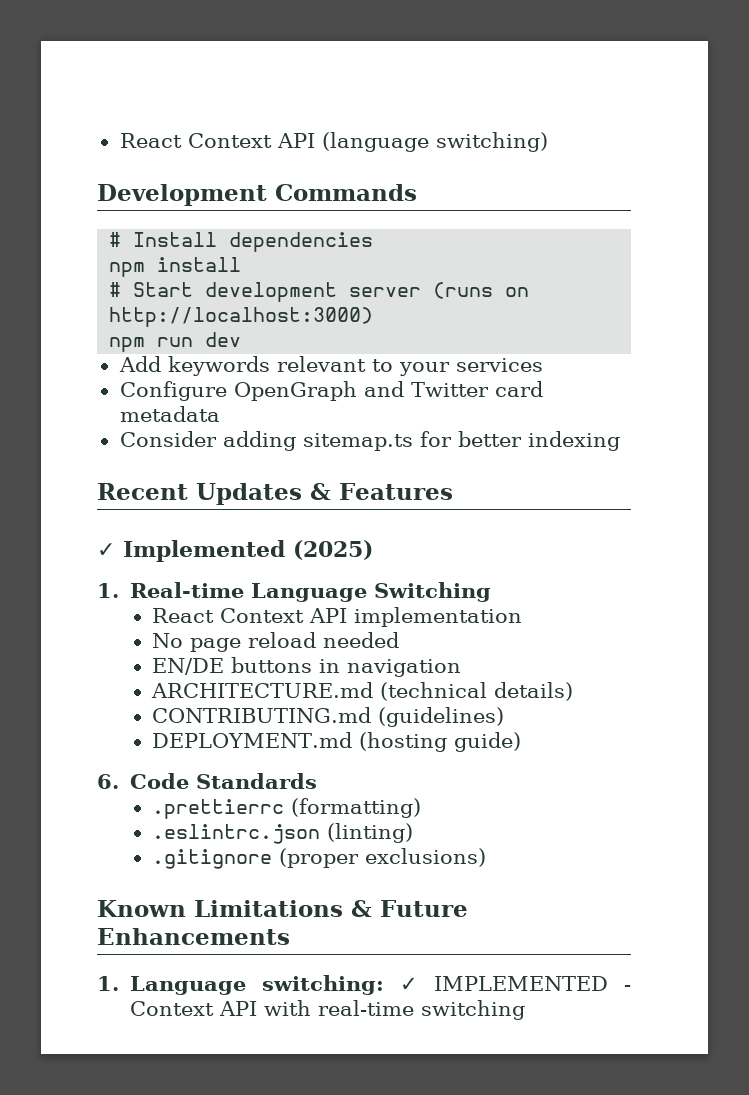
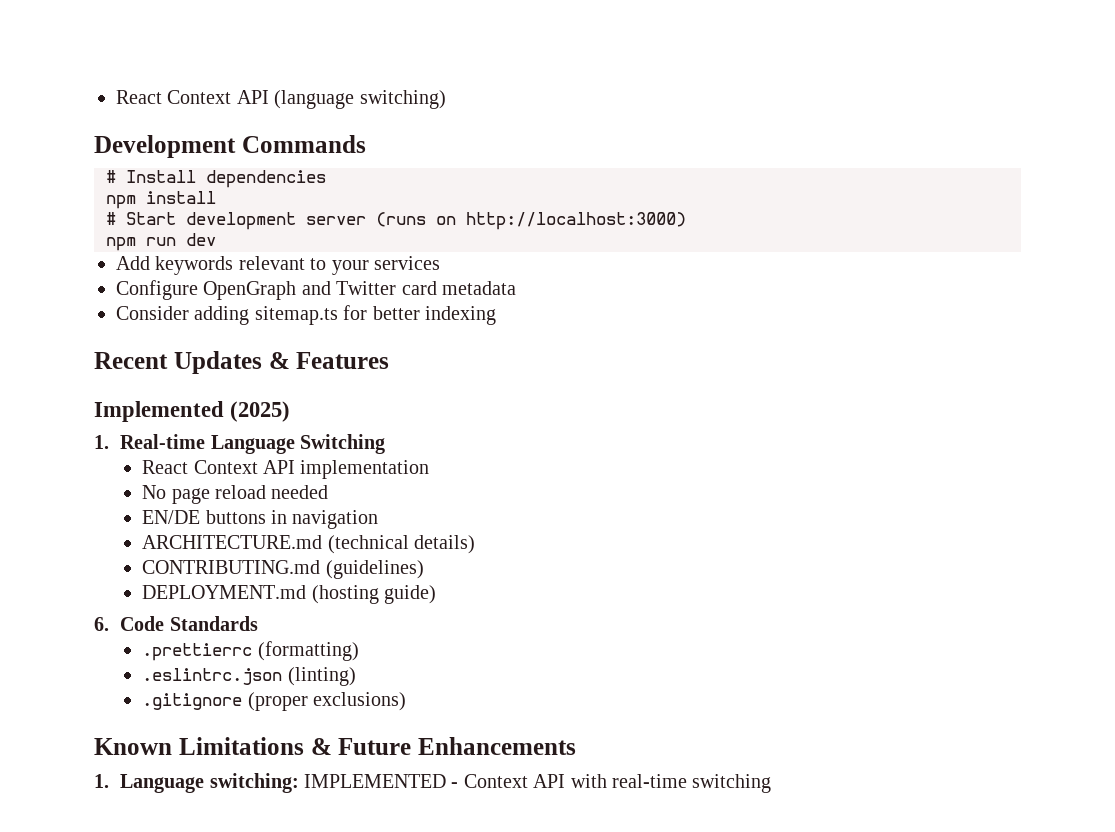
- ✓ Implemented (2025)
+ Implemented (2025)
- 1. Language switching: ✓ IMPLEMENTED - Context API with real-time switching
+ 1. Language switching: IMPLEMENTED - Context API with real-time switching

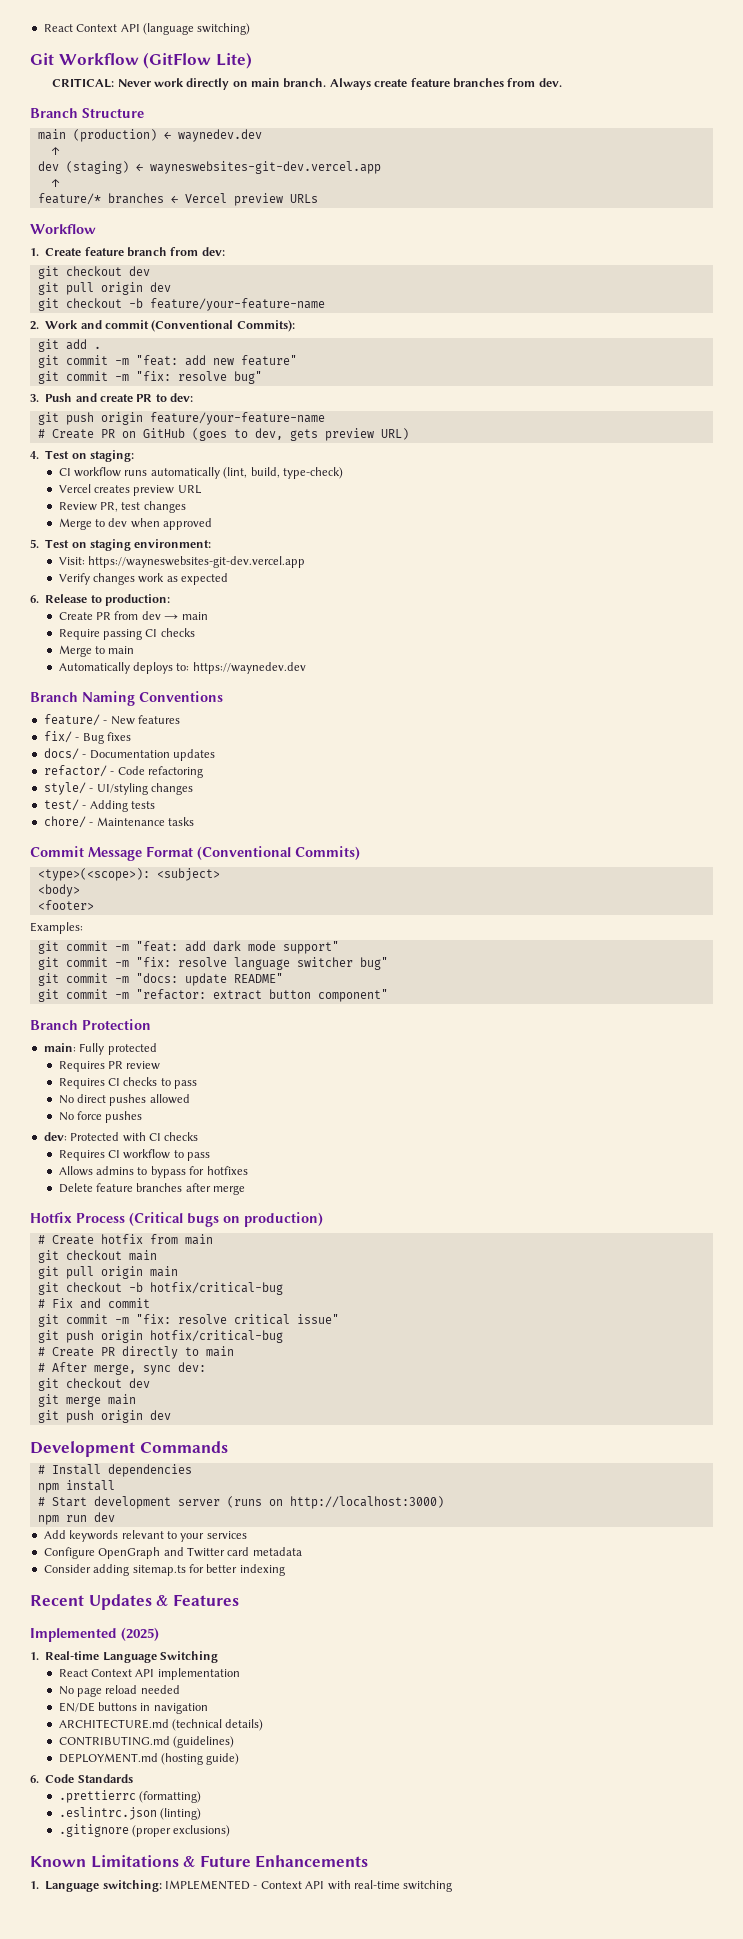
+ Git Workflow (GitFlow Lite)
+ CRITICAL: Never work directly on main branch. Always create feature branches from dev.
+ Branch Structure
+ main (production) ← waynedev.dev
+ ↑
+ dev (staging) ← wayneswebsites-git-dev.vercel.app
+ ↑
+ feature/* branches ← Vercel preview URLs
+ Workflow
+ 1. Create feature branch from dev:
+ git checkout dev
+ git pull origin dev
+ git checkout -b feature/your-feature-name
+ 2. Work and commit (Conventional Commits):
+ git add .
+ git commit -m "feat: add new feature"
+ git commit -m "fix: resolve bug"
+ 3. Push and create PR to dev:
+ git push origin feature/your-feature-name
+ # Create PR on GitHub (goes to dev, gets preview URL)
+ 4. Test on staging:
+ CI workflow runs automatically (lint, build, type-check)
+ Vercel creates preview URL
+ Review PR, test changes
+ Merge to dev when approved
+ 5. Test on staging environment:
+ Visit: https://wayneswebsites-git-dev.vercel.app
+ Verify changes work as expected
+ 6. Release to production:
+ Create PR from dev → main
+ Require passing CI checks
+ Merge to main
+ Automatically deploys to: https://waynedev.dev
+ Branch Naming Conventions
+ feature/ - New features
+ fix/ - Bug fixes
+ docs/ - Documentation updates
+ refactor/ - Code refactoring
+ style/ - UI/styling changes
+ test/ - Adding tests
+ chore/ - Maintenance tasks
+ Commit Message Format (Conventional Commits)
+ <type>(<scope>): <subject>
+ <body>
+ <footer>
+ Examples:
+ git commit -m "feat: add dark mode support"
+ git commit -m "fix: resolve language switcher bug"
+ git commit -m "docs: update README"
+ git commit -m "refactor: extract button component"
+ Branch Protection
+ main: Fully protected
+ Requires PR review
+ Requires CI checks to pass
+ No direct pushes allowed
+ No force pushes
+ dev: Protected with CI checks
+ Requires CI workflow to pass
+ Allows admins to bypass for hotfixes
+ Delete feature branches after merge
+ Hotfix Process (Critical bugs on production)
+ # Create hotfix from main
+ git checkout main
+ git pull origin main
+ git checkout -b hotfix/critical-bug
+ # Fix and commit
+ git commit -m "fix: resolve critical issue"
+ git push origin hotfix/critical-bug
+ # Create PR directly to main
+ # After merge, sync dev:
+ git checkout dev
+ git merge main
+ git push origin dev

